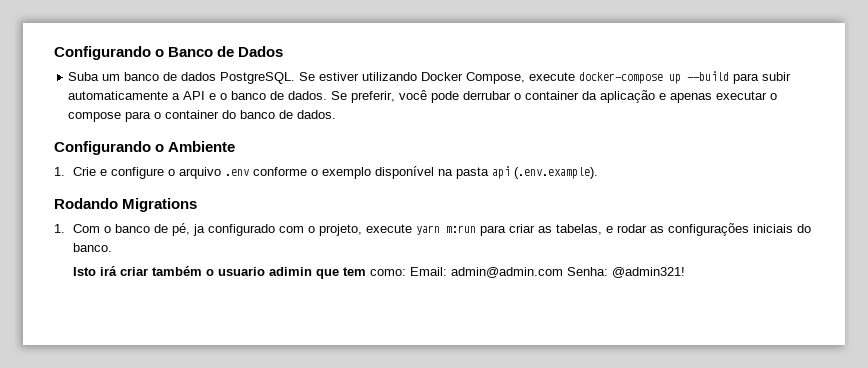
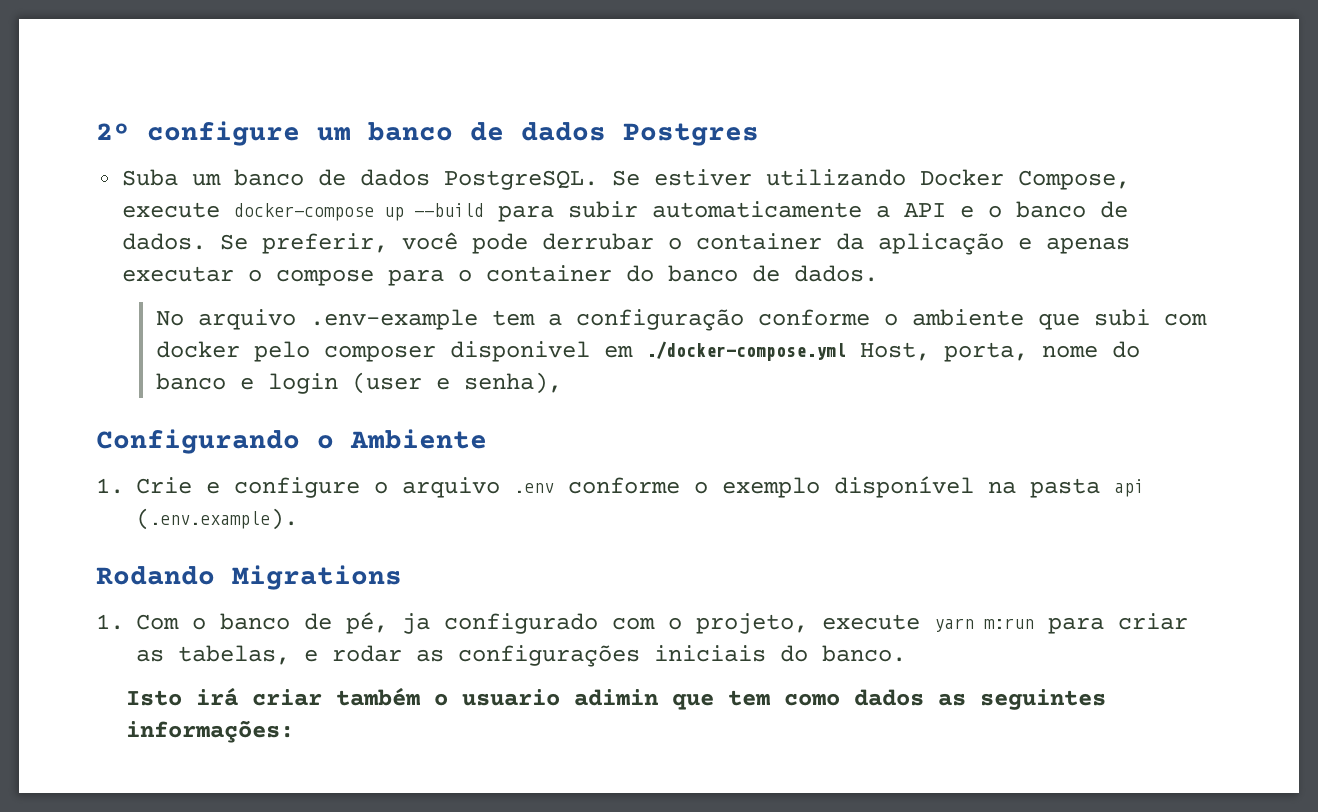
- Configurando o Banco de Dados
+ 2º configure um banco de dados Postgres
+ No arquivo .env-example tem a configuração conforme o ambiente que subi com docker pelo composer disponivel em ./docker-compose.yml Host, porta, nome do banco e login (user e senha),
- Isto irá criar também o usuario adimin que tem como: Email: admin@admin.com Senha: @admin321!
+ Isto irá criar também o usuario adimin que tem como dados as seguintes informações:

